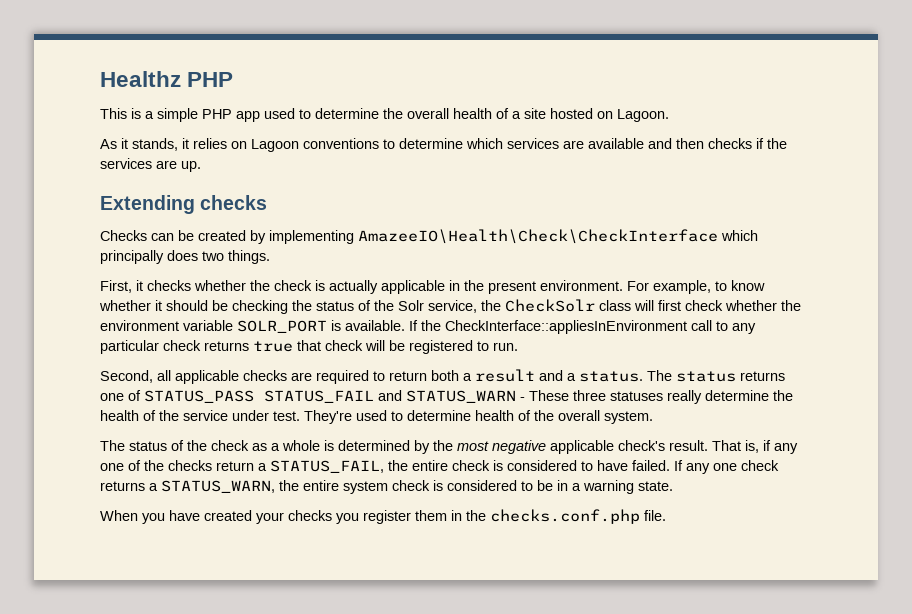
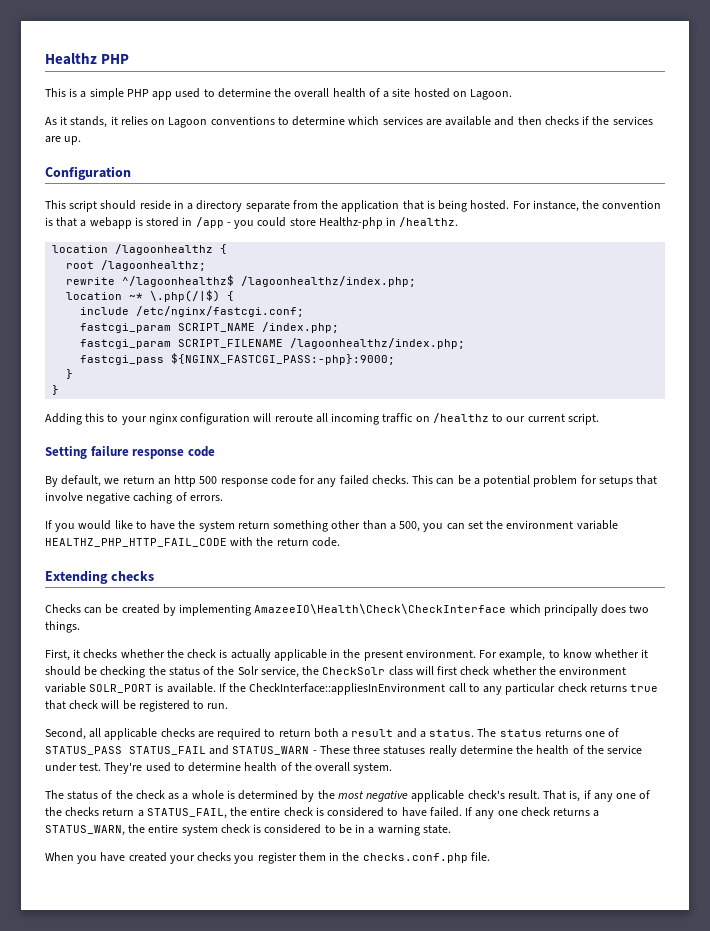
+ Configuration
+ This script should reside in a directory separate from the application that is being hosted. For instance, the convention is that a webapp is stored in /app - you could store Healthz-php in /healthz.
+ location /lagoonhealthz {
+ root /lagoonhealthz;
+ rewrite ^/lagoonhealthz$ /lagoonhealthz/index.php;
+ location ~* \.php(/|$) {
+ include /etc/nginx/fastcgi.conf;
+ fastcgi_param SCRIPT_NAME /index.php;
+ fastcgi_param SCRIPT_FILENAME /lagoonhealthz/index.php;
+ fastcgi_pass ${NGINX_FASTCGI_PASS:-php}:9000;
+ }
+ }
+ Adding this to your nginx configuration will reroute all incoming traffic on /healthz to our current script.
+ Setting failure response code
+ By default, we return an http 500 response code for any failed checks. This can be a potential problem for setups that involve negative caching of errors.
+ If you would like to have the system return something other than a 500, you can set the environment variable HEALTHZ_PHP_HTTP_FAIL_CODE with the return code.

